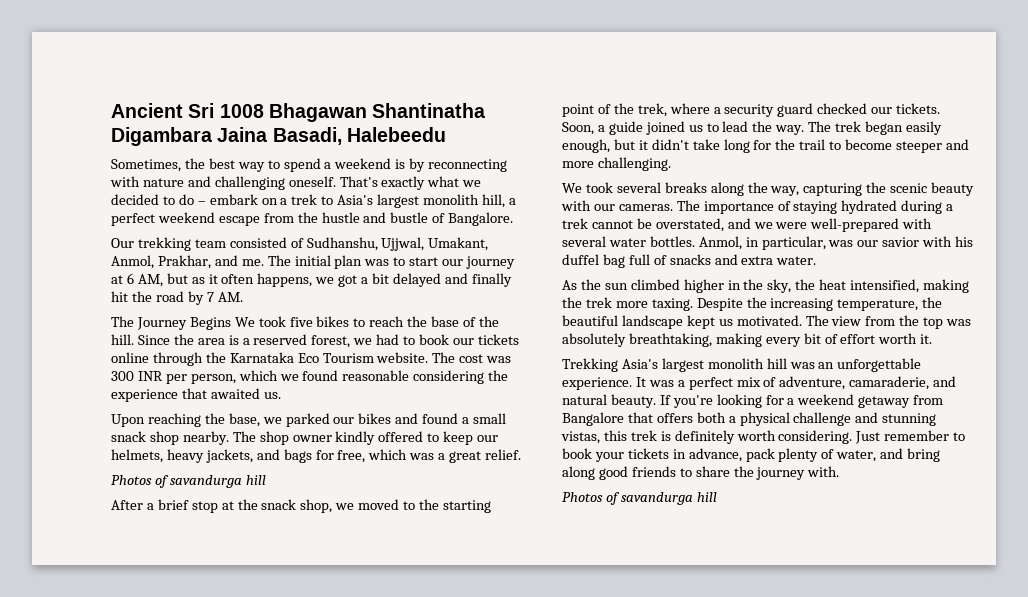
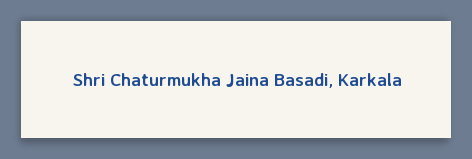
- Ancient Sri 1008 Bhagawan Shantinatha Digambara Jaina Basadi, Halebeedu
- Sometimes, the best way to spend a weekend is by reconnecting with nature and challenging oneself. That's exactly what we decided to do – embark on a trek to Asia's largest monolith hill, a perfect weekend escape from the hustle and bustle of Bangalore.
- Our trekking team consisted of Sudhanshu, Ujjwal, Umakant, Anmol, Prakhar, and me. The initial plan was to start our journey at 6 AM, but as it often happens, we got a bit delayed and finally hit the road by 7 AM.
- The Journey Begins We took five bikes to reach the base of the hill. Since the area is a reserved forest, we had to book our tickets online through the Karnataka Eco Tourism website. The cost was 300 INR per person, which we found reasonable considering the experience that awaited us.
- Upon reaching the base, we parked our bikes and found a small snack shop nearby. The shop owner kindly offered to keep our helmets, heavy jackets, and bags for free, which was a great relief.
- Photos of savandurga hill
- After a brief stop at the snack shop, we moved to the starting point of the trek, where a security guard checked our tickets. Soon, a guide joined us to lead the way. The trek began easily enough, but it didn't take long for the trail to become steeper and more challenging.
- We took several breaks along the way, capturing the scenic beauty with our cameras. The importance of staying hydrated during a trek cannot be overstated, and we were well-prepared with several water bottles. Anmol, in particular, was our savior with his duffel bag full of snacks and extra water.
- As the sun climbed higher in the sky, the heat intensified, making the trek more taxing. Despite the increasing temperature, the beautiful landscape kept us motivated. The view from the top was absolutely breathtaking, making every bit of effort worth it.
- Trekking Asia's largest monolith hill was an unforgettable experience. It was a perfect mix of adventure, camaraderie, and natural beauty. If you're looking for a weekend getaway from Bangalore that offers both a physical challenge and stunning vistas, this trek is definitely worth considering. Just remember to book your tickets in advance, pack plenty of water, and bring along good friends to share the journey with.
- Photos of savandurga hill
+ Shri Chaturmukha Jaina Basadi, Karkala

